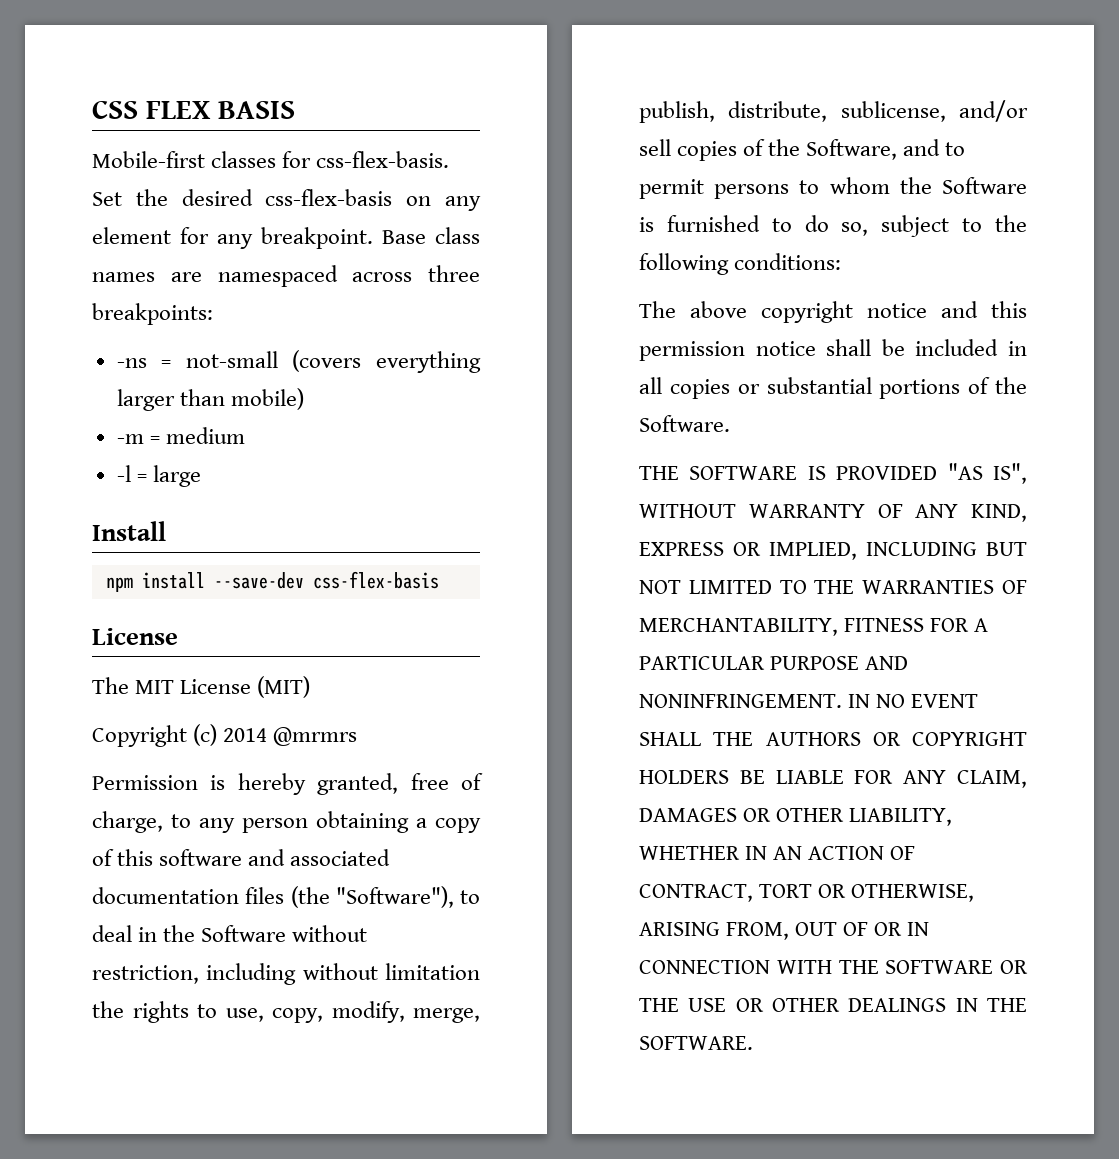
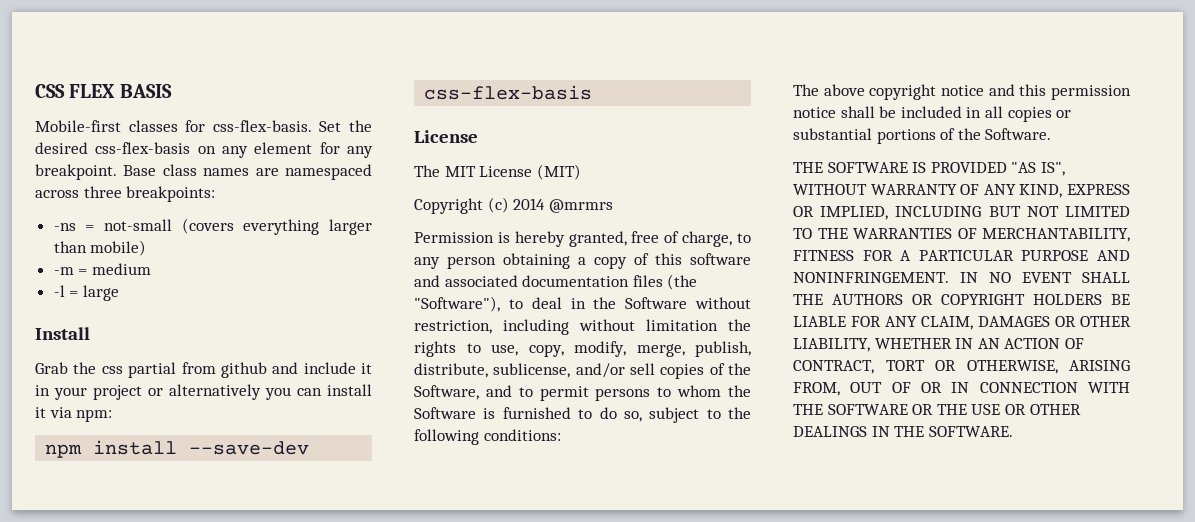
+ Grab the css partial from github and include it in your project or alternatively you can install it via npm:

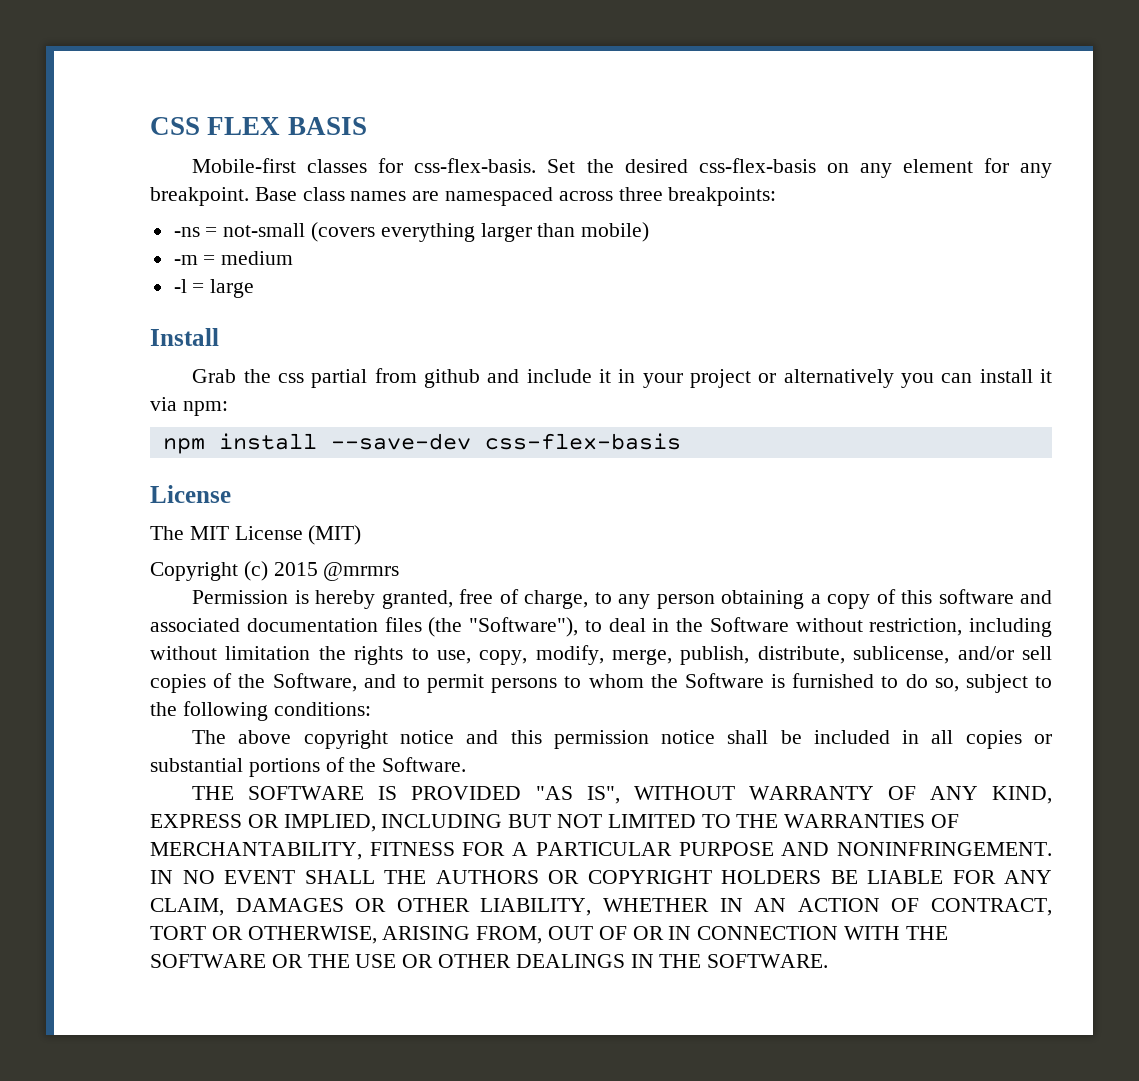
- Copyright (c) 2014 @mrmrs
+ Copyright (c) 2015 @mrmrs

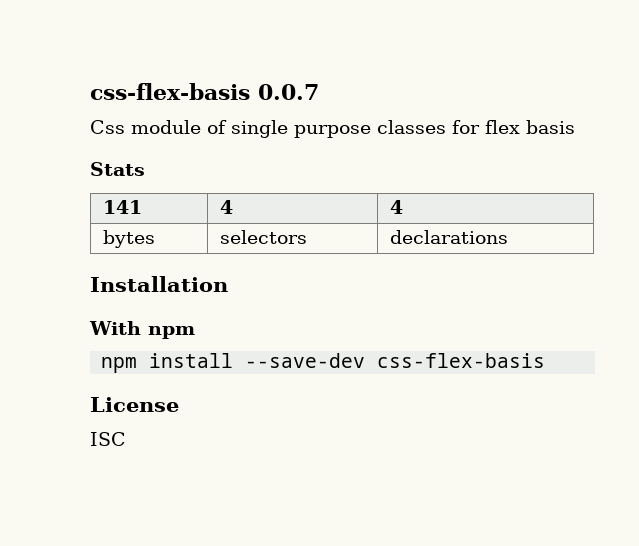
- CSS FLEX BASIS
- Mobile-first classes for css-flex-basis. Set the desired css-flex-basis on any element for any breakpoint. Base class names are namespaced across three breakpoints:
- -ns = not-small (covers everything larger than mobile)
- -m = medium
- -l = large
- Install
- Grab the css partial from github and include it in your project or alternatively you can install it via npm:
+ css-flex-basis 0.0.7
+ Css module of single purpose classes for flex basis
+ Stats
+ 141 | 4 | 4
+ bytes | selectors | declarations
+ Installation
+ With npm
- The MIT License (MIT)
- Copyright (c) 2015 @mrmrs
- Permission is hereby granted, free of charge, to any person obtaining a copy of this software and associated documentation files (the "Software"), to deal in the Software without restriction, including without limitation the rights to use, copy, modify, merge, publish, distribute, sublicense, and/or sell copies of the Software, and to permit persons to whom the Software is furnished to do so, subject to the following conditions:
- The above copyright notice and this permission notice shall be included in all copies or substantial portions of the Software.
- THE SOFTWARE IS PROVIDED "AS IS", WITHOUT WARRANTY OF ANY KIND, EXPRESS OR IMPLIED, INCLUDING BUT NOT LIMITED TO THE WARRANTIES OF MERCHANTABILITY, FITNESS FOR A PARTICULAR PURPOSE AND NONINFRINGEMENT. IN NO EVENT SHALL THE AUTHORS OR COPYRIGHT HOLDERS BE LIABLE FOR ANY CLAIM, DAMAGES OR OTHER LIABILITY, WHETHER IN AN ACTION OF CONTRACT, TORT OR OTHERWISE, ARISING FROM, OUT OF OR IN CONNECTION WITH THE SOFTWARE OR THE USE OR OTHER DEALINGS IN THE SOFTWARE.
+ ISC

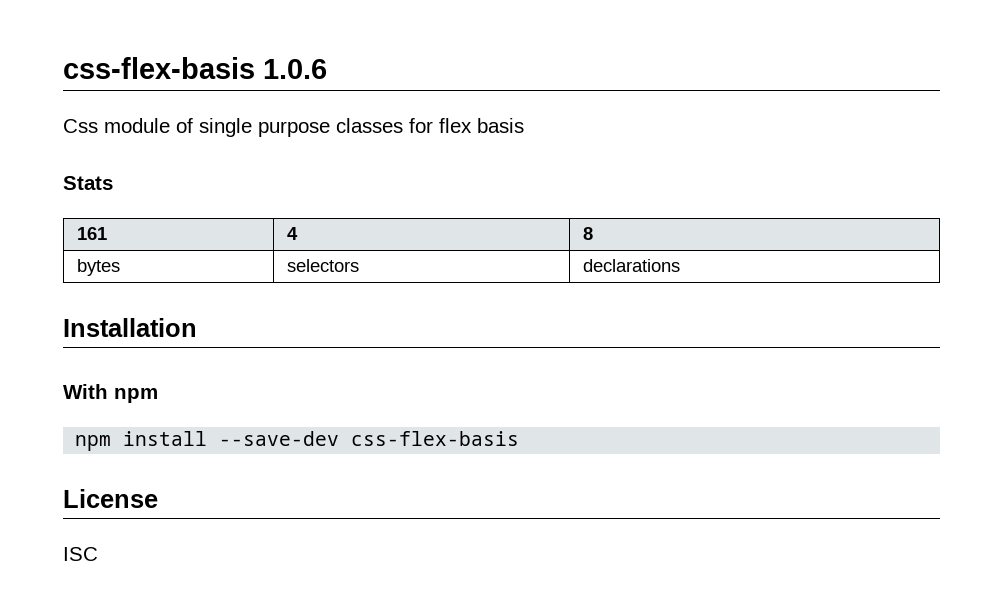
- css-flex-basis 0.0.7
+ css-flex-basis 1.0.6
- 141 | 4 | 4
+ 161 | 4 | 8

